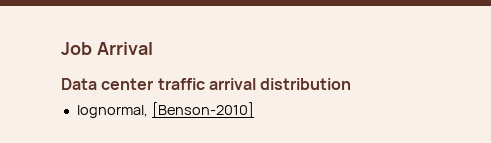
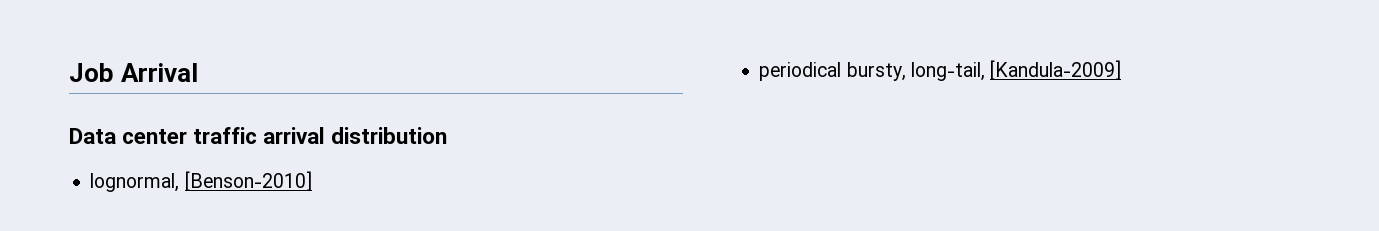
+ periodical bursty, long-tail, [Kandula-2009]

